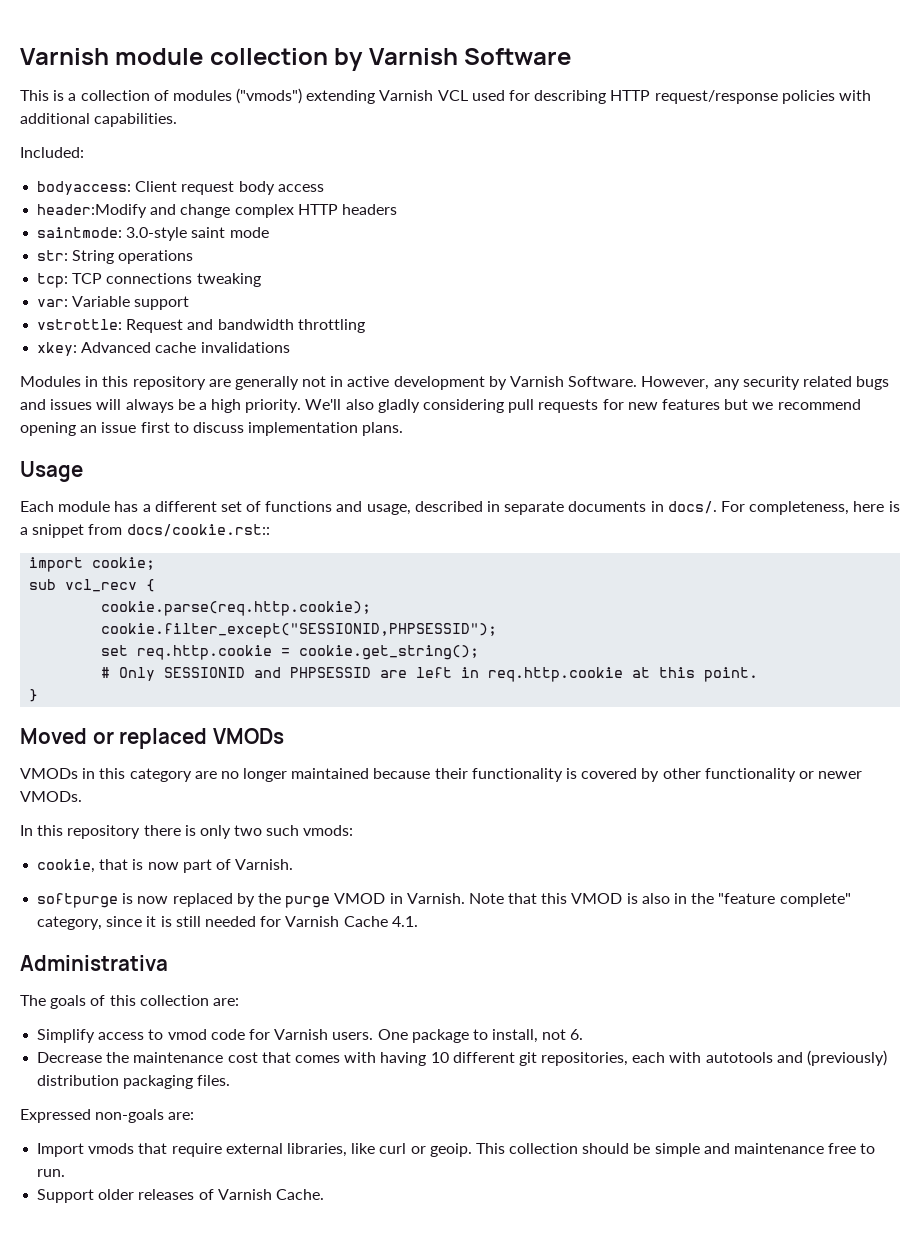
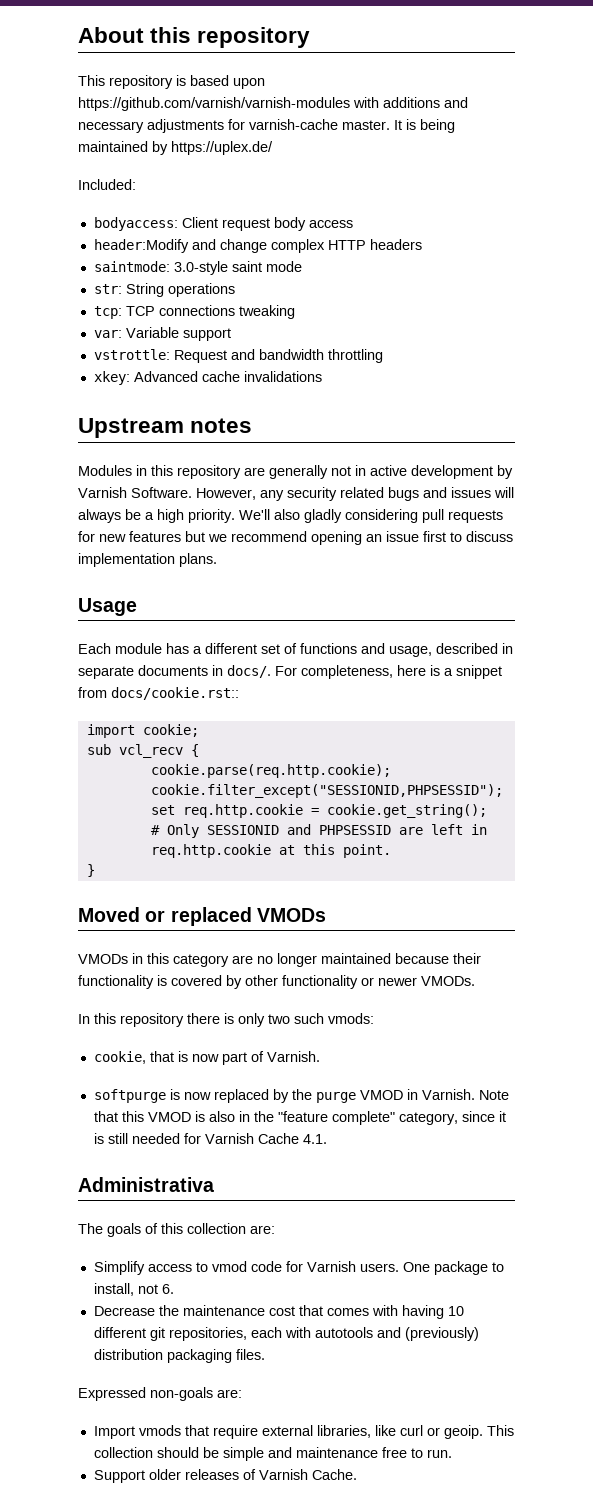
- Varnish module collection by Varnish Software
- This is a collection of modules ("vmods") extending Varnish VCL used for describing HTTP request/response policies with additional capabilities.
+ About this repository
+ This repository is based upon https://github.com/varnish/varnish-modules with additions and necessary adjustments for varnish-cache master. It is being maintained by https://uplex.de/
+ Upstream notes

